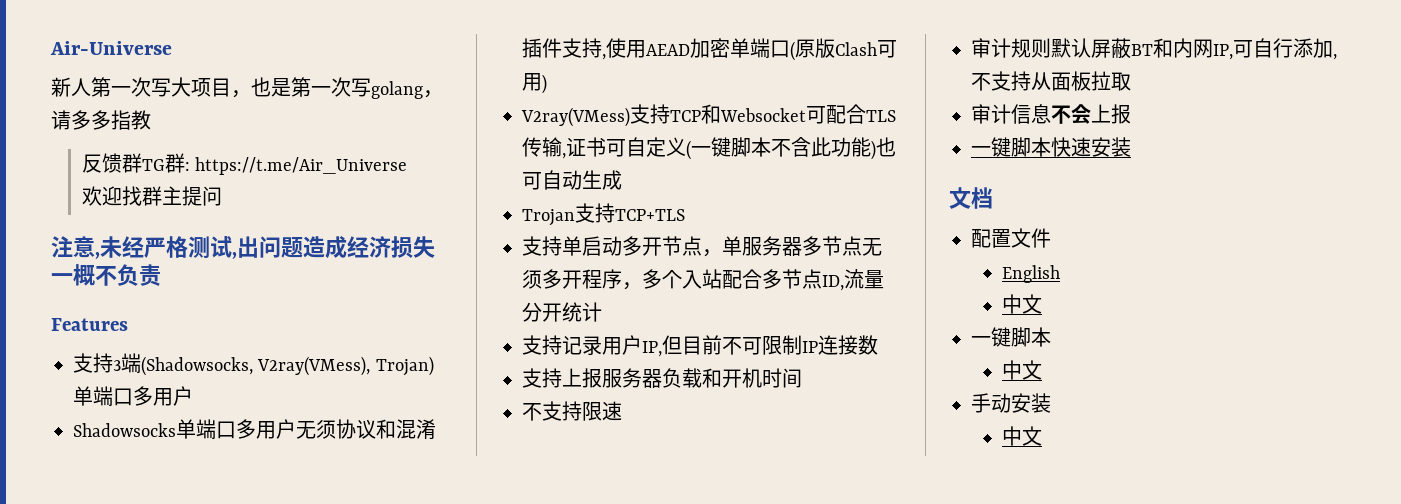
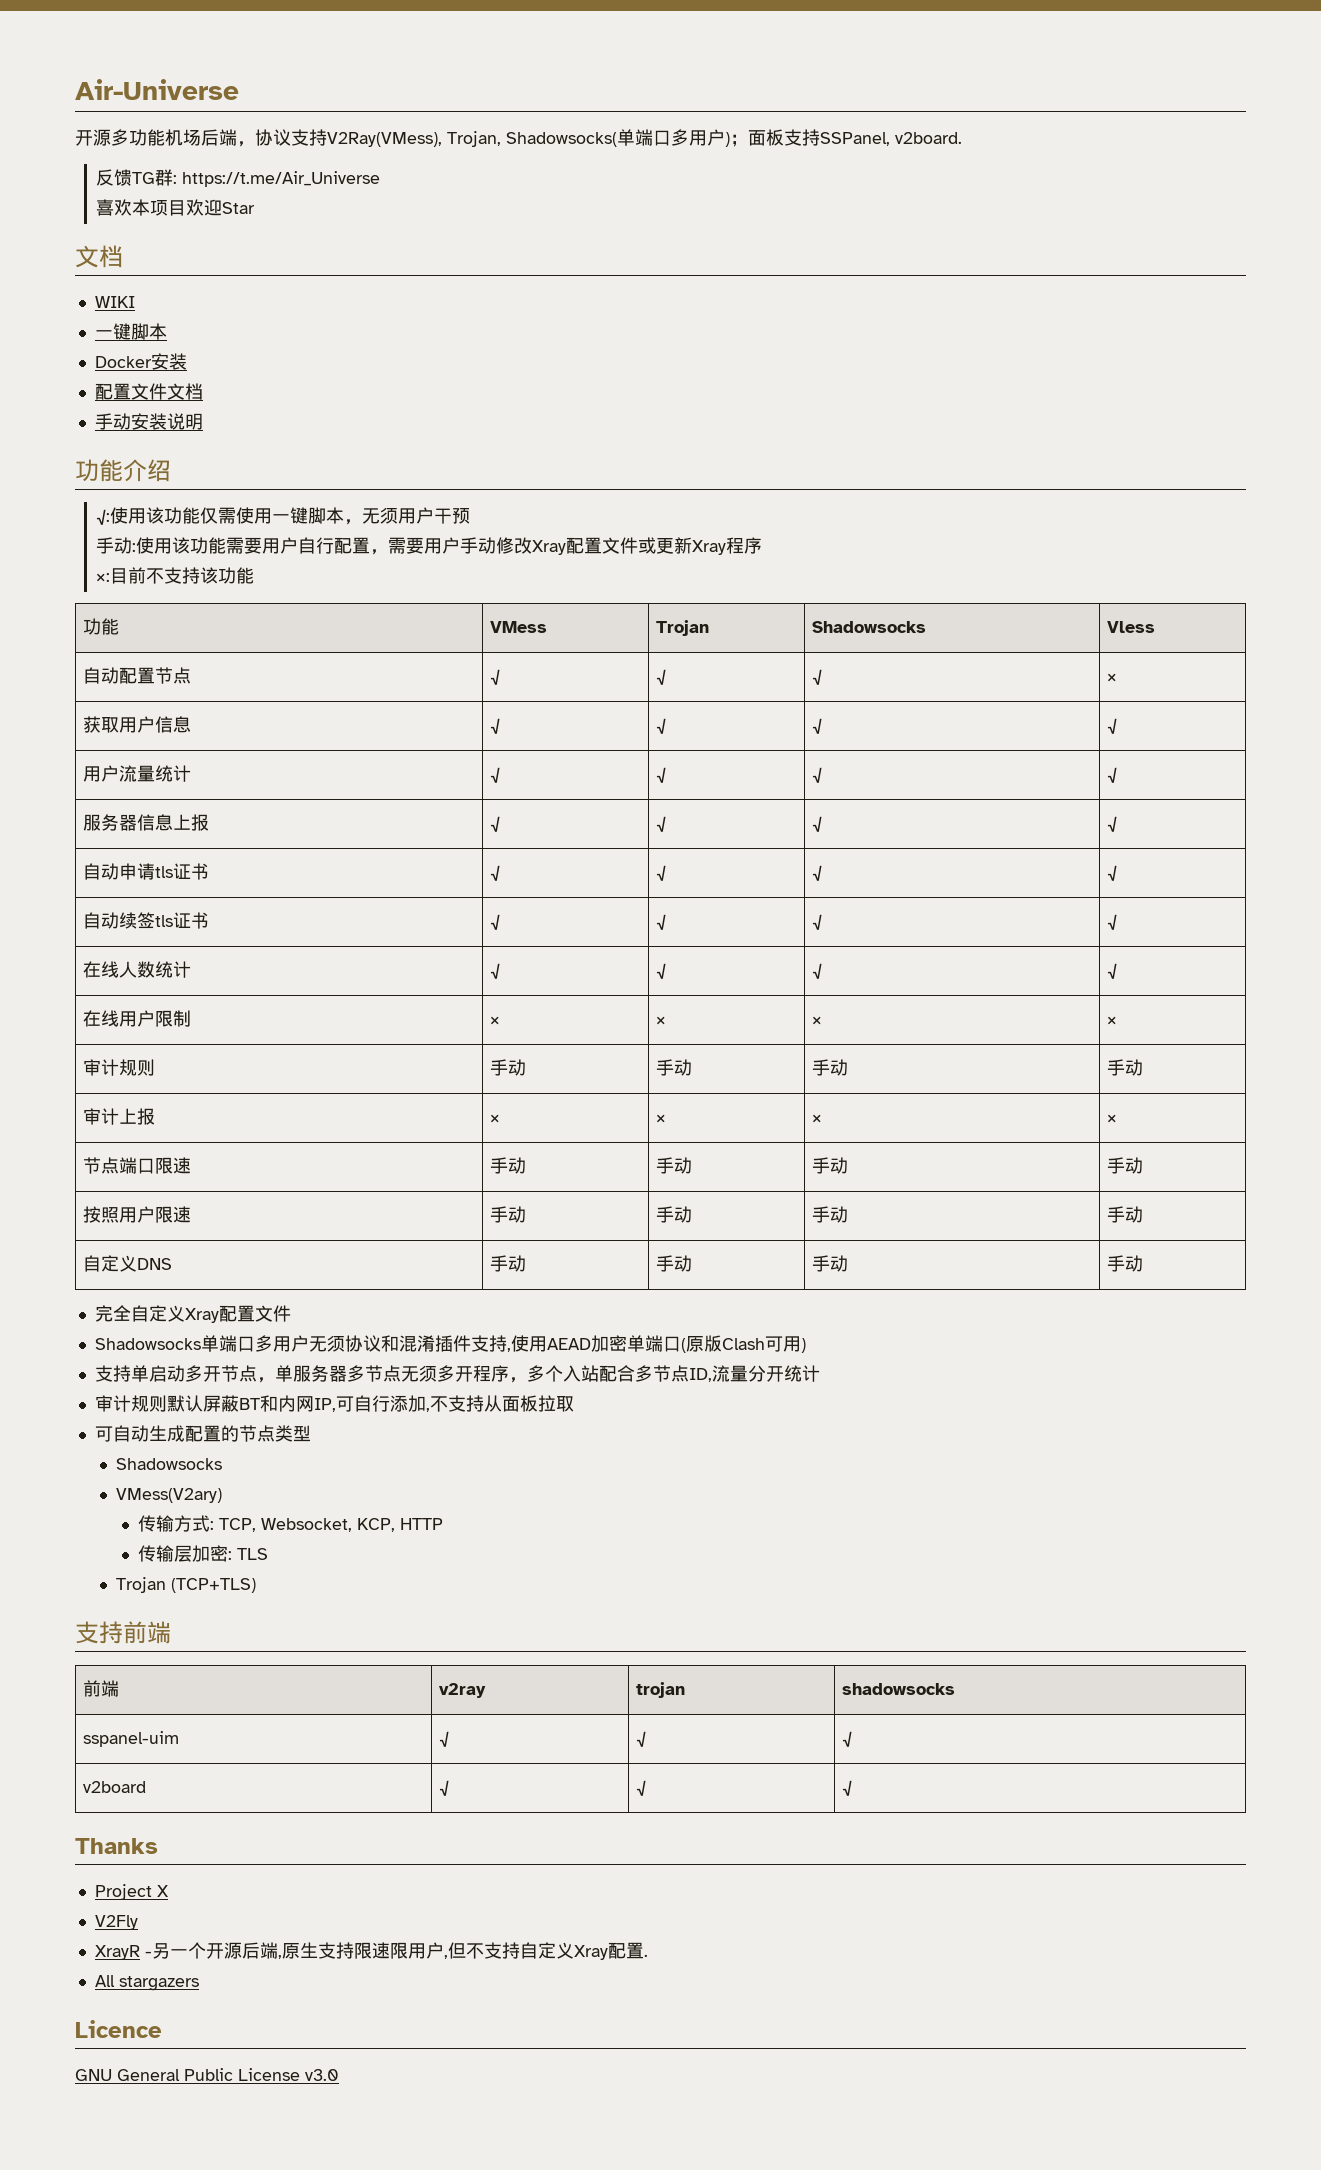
- 新人第一次写大项目，也是第一次写golang，请多多指教
- 反馈群TG群: https://t.me/Air_Universe
- 欢迎找群主提问
- 注意,未经严格测试,出问题造成经济损失一概不负责
- Features
- 支持3端(Shadowsocks, V2ray(VMess), Trojan)单端口多用户
+ 开源多功能机场后端，协议支持V2Ray(VMess), Trojan, Shadowsocks(单端口多用户)；面板支持SSPanel, v2board.
+ 反馈TG群: https://t.me/Air_Universe
+ 喜欢本项目欢迎Star
+ 文档
+ WIKI
+ 一键脚本
+ Docker安装
+ 配置文件文档
+ 手动安装说明
+ 功能介绍
+ √:使用该功能仅需使用一键脚本，无须用户干预
+ 手动:使用该功能需要用户自行配置，需要用户手动修改Xray配置文件或更新Xray程序
+ ×:目前不支持该功能
+ 功能 | VMess | Trojan | Shadowsocks | Vless
+ 自动配置节点 | √ | √ | √ | ×
+ 获取用户信息 | √ | √ | √ | √
+ 用户流量统计 | √ | √ | √ | √
+ 服务器信息上报 | √ | √ | √ | √
+ 自动申请tls证书 | √ | √ | √ | √
+ 自动续签tls证书 | √ | √ | √ | √
+ 在线人数统计 | √ | √ | √ | √
+ 在线用户限制 | × | × | × | ×
+ 审计规则 | 手动 | 手动 | 手动 | 手动
+ 审计上报 | × | × | × | ×
+ 节点端口限速 | 手动 | 手动 | 手动 | 手动
+ 按照用户限速 | 手动 | 手动 | 手动 | 手动
+ 自定义DNS | 手动 | 手动 | 手动 | 手动
+ 完全自定义Xray配置文件
- V2ray(VMess)支持TCP和Websocket可配合TLS传输,证书可自定义(一键脚本不含此功能)也可自动生成
- Trojan支持TCP+TLS
- 支持记录用户IP,但目前不可限制IP连接数
- 支持上报服务器负载和开机时间
- 不支持限速
- 审计信息不会上报
- 一键脚本快速安装
- 文档
- 配置文件
- English
- 中文
- 一键脚本
- 中文
- 手动安装
- 中文
+ 可自动生成配置的节点类型
+ Shadowsocks
+ VMess(V2ary)
+ 传输方式: TCP, Websocket, KCP, HTTP
+ 传输层加密: TLS
+ Trojan (TCP+TLS)
+ 支持前端
+ 前端 | v2ray | trojan | shadowsocks
+ sspanel-uim | √ | √ | √
+ v2board | √ | √ | √
+ Thanks
+ Project X
+ V2Fly
+ XrayR -另一个开源后端,原生支持限速限用户,但不支持自定义Xray配置.
+ All stargazers
+ Licence
+ GNU General Public License v3.0

